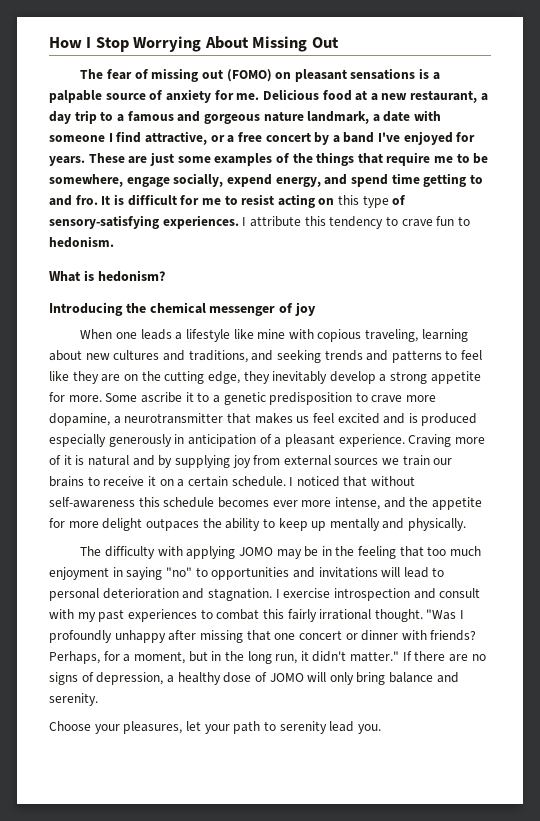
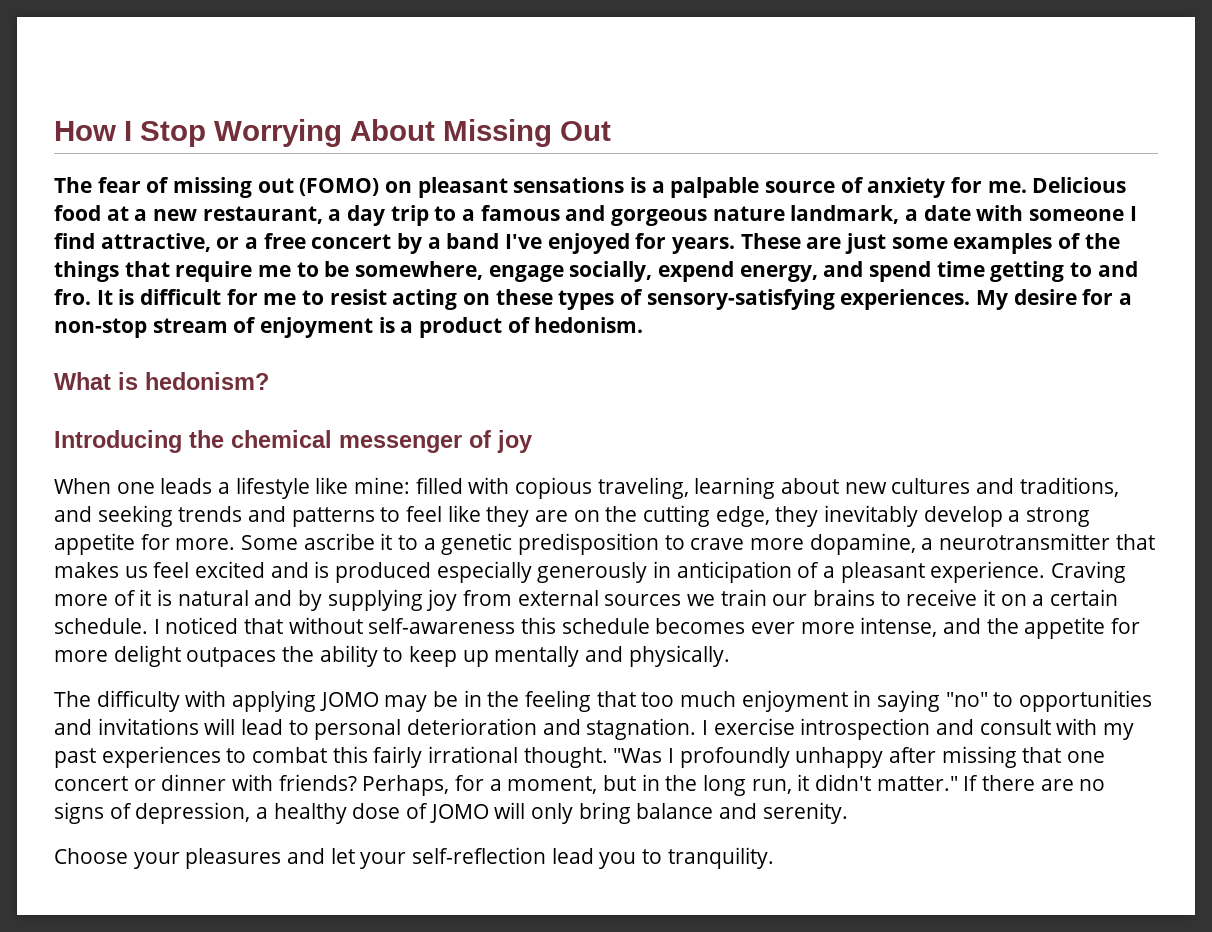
- It is difficult for me to resist acting on this type of sensory-satisfying experiences.
+ It is difficult for me to resist acting on these types of sensory-satisfying experiences.
- I attribute this tendency to crave fun to hedonism.
+ My desire for a non-stop stream of enjoyment is a product of hedonism.
- When one leads a lifestyle like mine with copious traveling, learning about new cultures and traditions, and seeking trends and patterns to feel like they are on the cutting edge, they inevitably develop a strong appetite for more.
+ When one leads a lifestyle like mine: filled with copious traveling, learning about new cultures and traditions, and seeking trends and patterns to feel like they are on the cutting edge, they inevitably develop a strong appetite for more.
- Choose your pleasures, let your path to serenity lead you.
+ Choose your pleasures and let your self-reflection lead you to tranquility.

